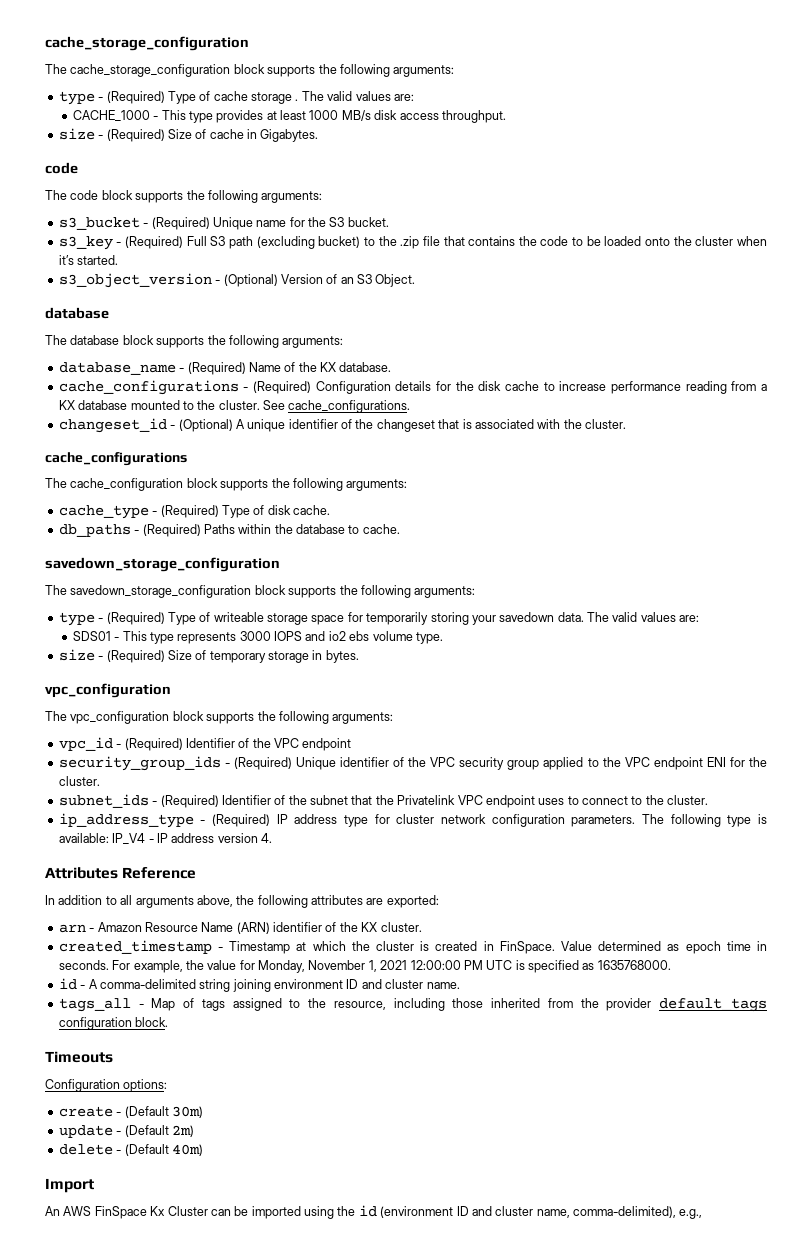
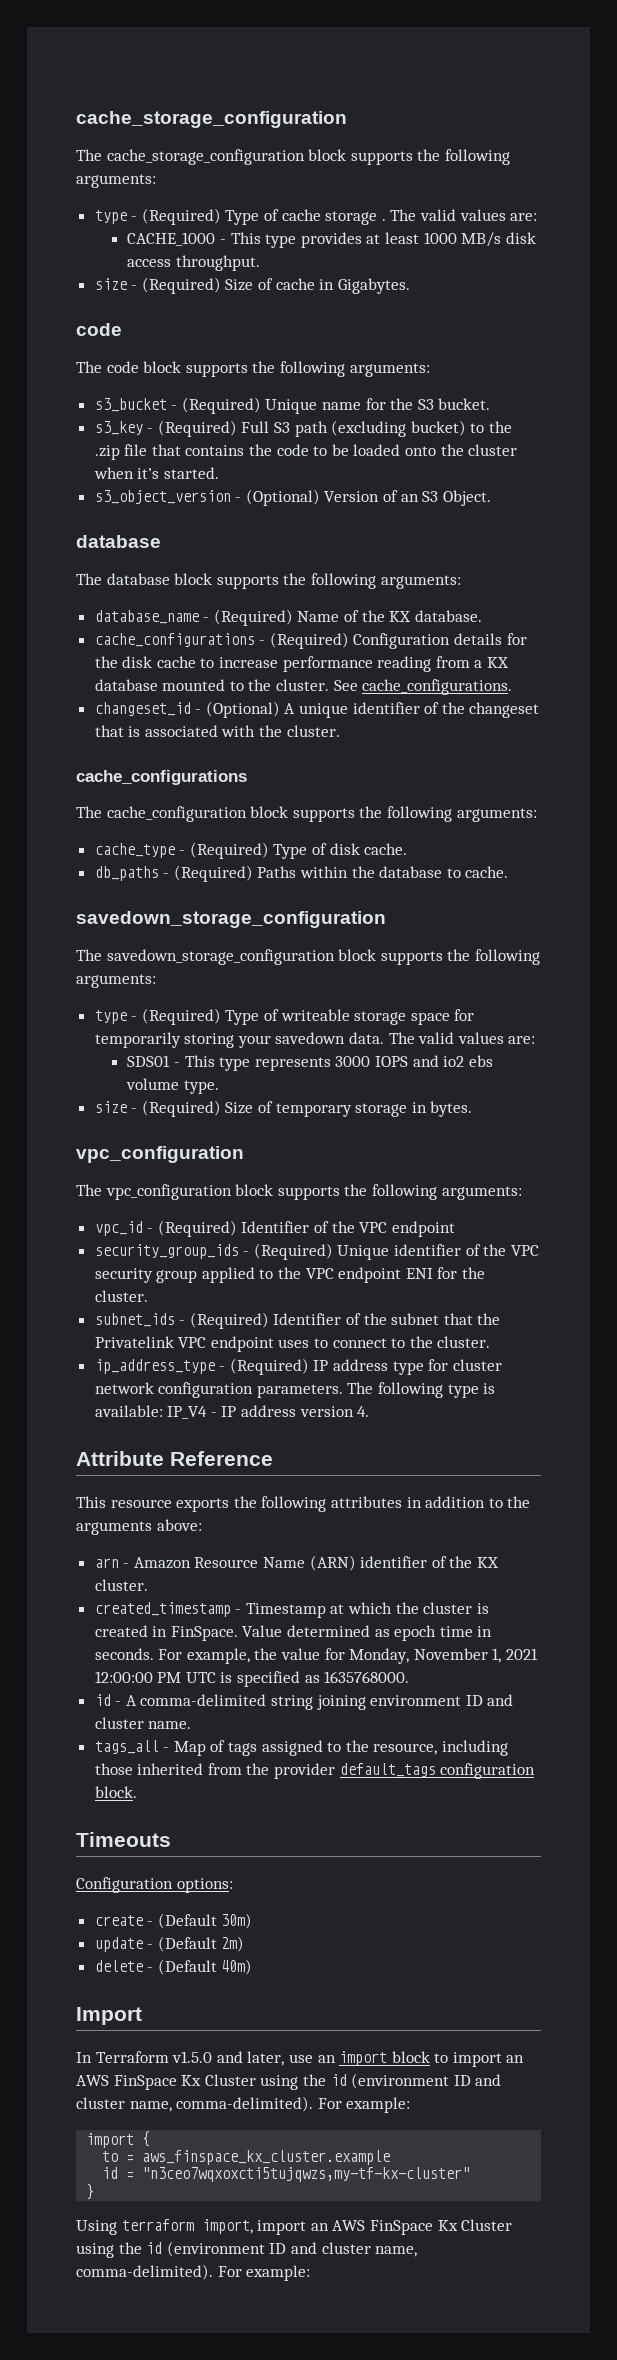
- Attributes Reference
+ Attribute Reference
- In addition to all arguments above, the following attributes are exported:
+ This resource exports the following attributes in addition to the arguments above:
- An AWS FinSpace Kx Cluster can be imported using the id (environment ID and cluster name, comma-delimited), e.g.,
+ In Terraform v1.5.0 and later, use an import block to import an AWS FinSpace Kx Cluster using the id (environment ID and cluster name, comma-delimited). For example:
+ import {
+ to = aws_finspace_kx_cluster.example
+ id = "n3ceo7wqxoxcti5tujqwzs,my-tf-kx-cluster"
+ }
+ Using terraform import, import an AWS FinSpace Kx Cluster using the id (environment ID and cluster name, comma-delimited). For example:

